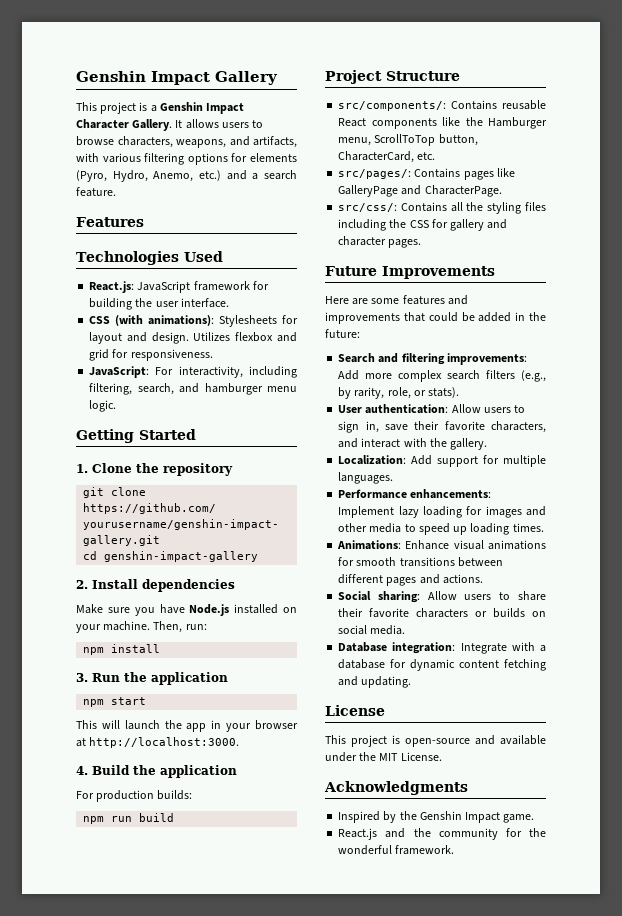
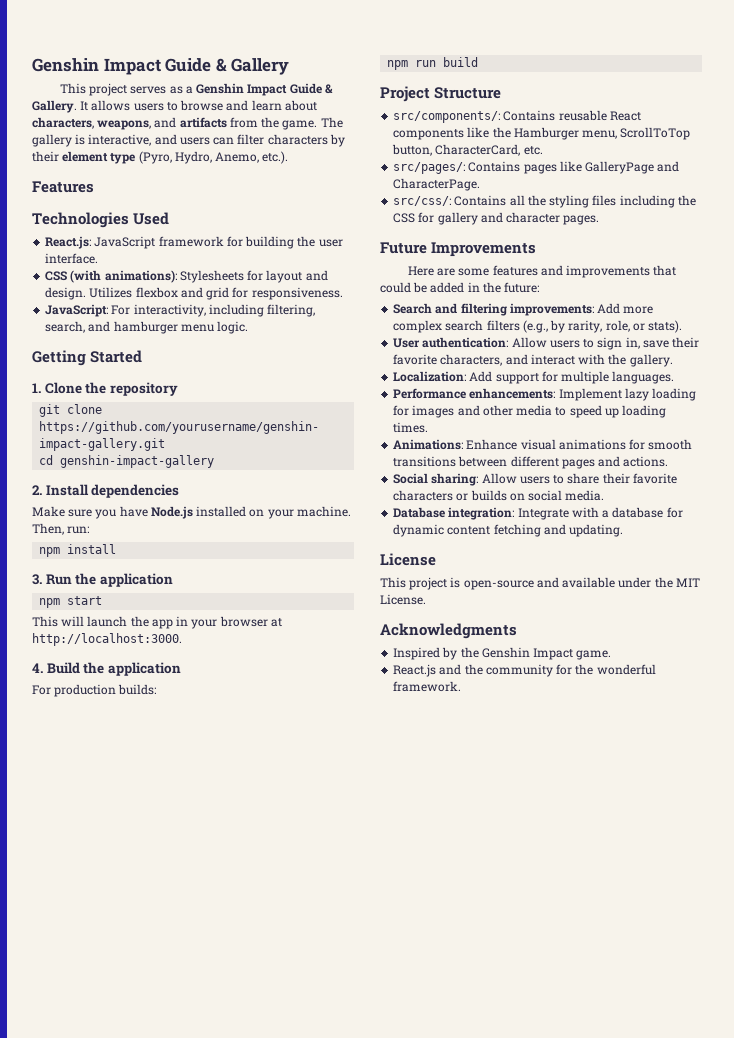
- Genshin Impact Gallery
+ Genshin Impact Guide & Gallery
- This project is a Genshin Impact Character Gallery.
+ This project serves as a Genshin Impact Guide & Gallery.
- It allows users to browse characters, weapons, and artifacts, with various filtering options for elements (Pyro, Hydro, Anemo, etc.) and a search feature.
+ It allows users to browse and learn about characters, weapons, and artifacts from the game. The gallery is interactive, and users can filter characters by their element type (Pyro, Hydro, Anemo, etc.).

